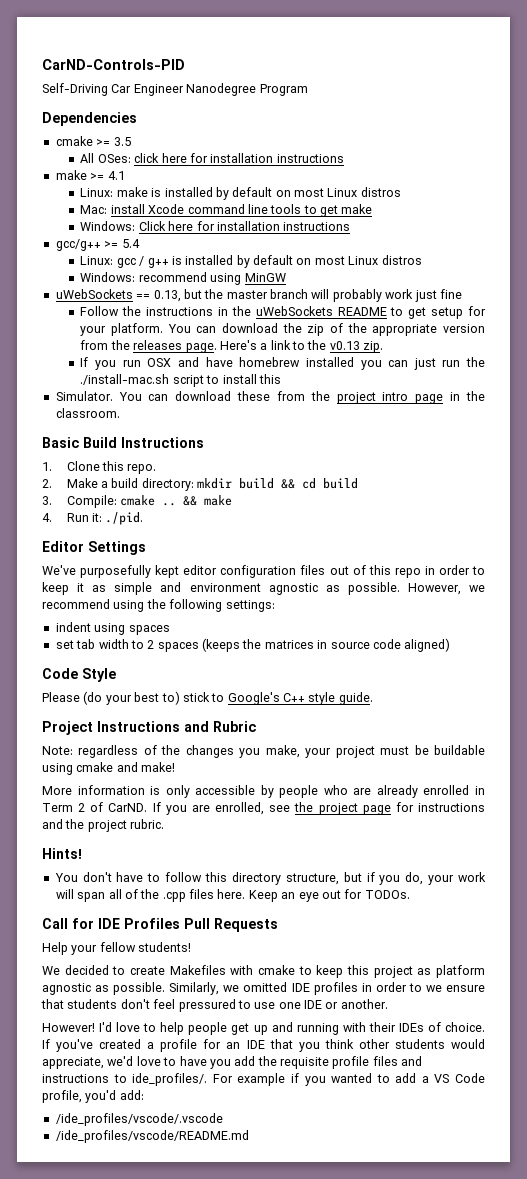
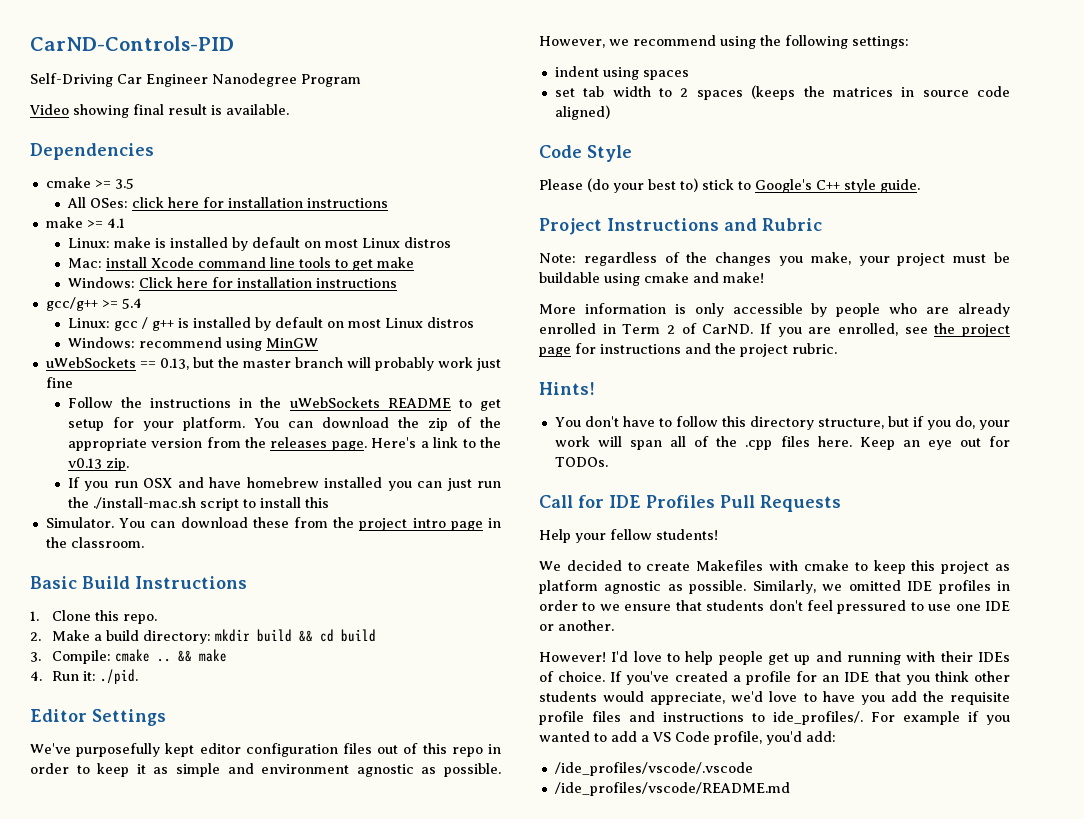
+ Video showing final result is available.

